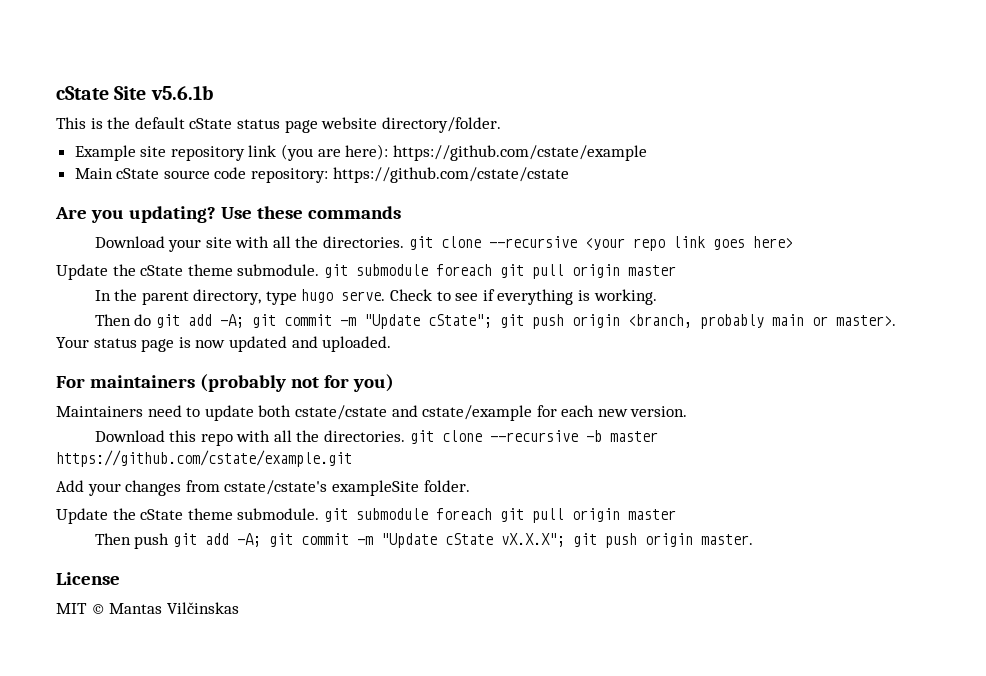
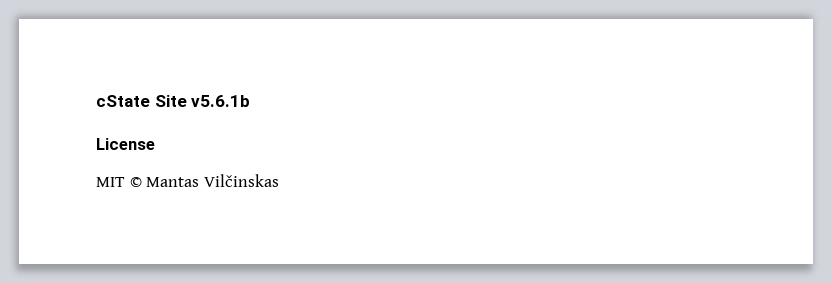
- This is the default cState status page website directory/folder.
- Example site repository link (you are here): https://github.com/cstate/example
- Main cState source code repository: https://github.com/cstate/cstate
- Are you updating? Use these commands
- Download your site with all the directories. git clone --recursive <your repo link goes here>
- Update the cState theme submodule. git submodule foreach git pull origin master
- In the parent directory, type hugo serve. Check to see if everything is working.
- Then do git add -A; git commit -m "Update cState"; git push origin <branch, probably main or master>. Your status page is now updated and uploaded.
- For maintainers (probably not for you)
- Maintainers need to update both cstate/cstate and cstate/example for each new version.
- Download this repo with all the directories. git clone --recursive -b master https://github.com/cstate/example.git
- Add your changes from cstate/cstate's exampleSite folder.
- Update the cState theme submodule. git submodule foreach git pull origin master
- Then push git add -A; git commit -m "Update cState vX.X.X"; git push origin master.

